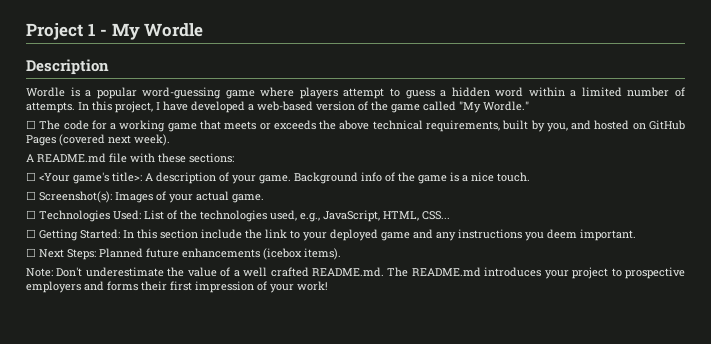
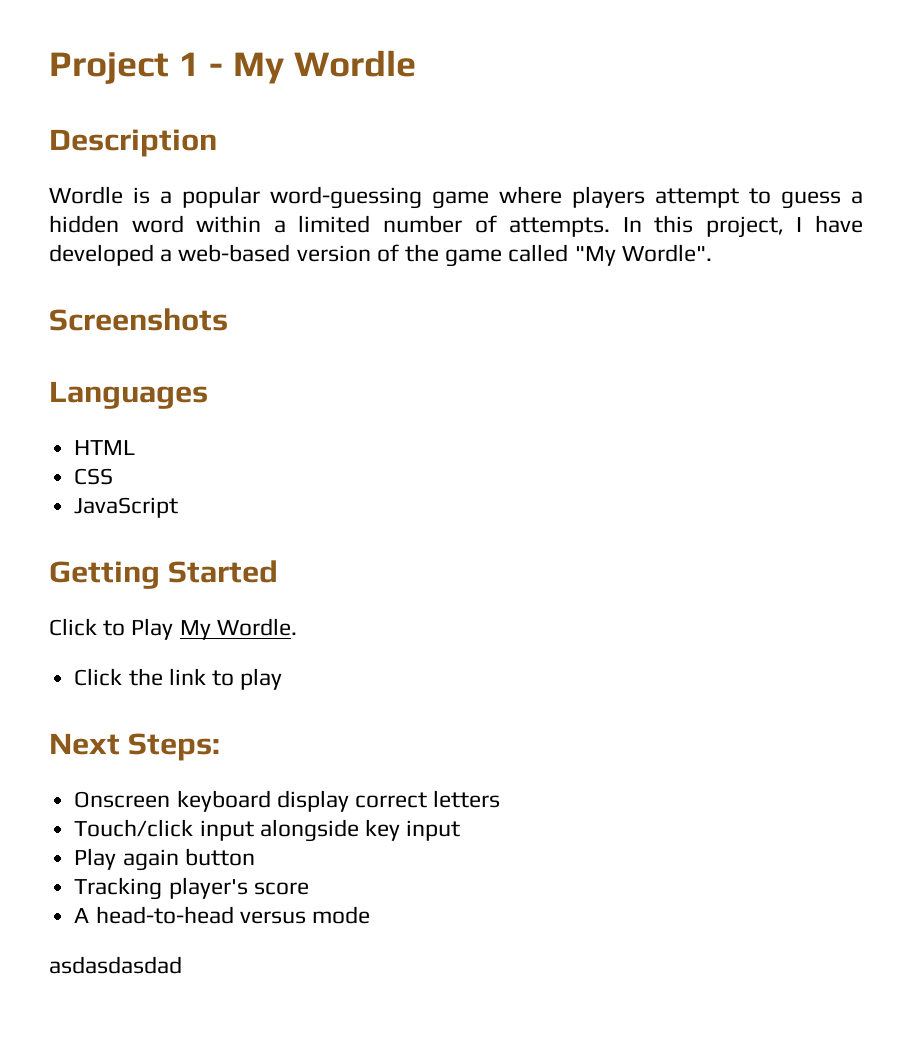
- In this project, I have developed a web-based version of the game called "My Wordle."
- ☐ The code for a working game that meets or exceeds the above technical requirements, built by you, and hosted on GitHub Pages (covered next week).
- A README.md file with these sections:
- ☐ <Your game's title>: A description of your game. Background info of the game is a nice touch.
- ☐ Screenshot(s): Images of your actual game.
- ☐ Technologies Used: List of the technologies used, e.g., JavaScript, HTML, CSS...
- ☐ Getting Started: In this section include the link to your deployed game and any instructions you deem important.
- ☐ Next Steps: Planned future enhancements (icebox items).
- Note: Don't underestimate the value of a well crafted README.md. The README.md introduces your project to prospective employers and forms their first impression of your work!
+ In this project, I have developed a web-based version of the game called "My Wordle".
+ Screenshots
+ Languages
+ HTML
+ CSS
+ JavaScript
+ Getting Started
+ Click to Play My Wordle.
+ Click the link to play
+ Next Steps:
+ Onscreen keyboard display correct letters
+ Touch/click input alongside key input
+ Play again button
+ Tracking player's score
+ A head-to-head versus mode
+ asdasdasdad

